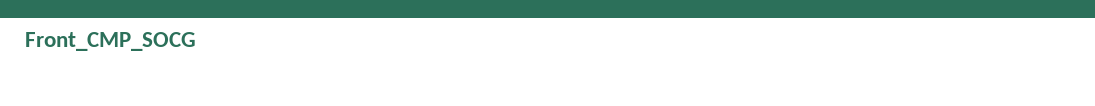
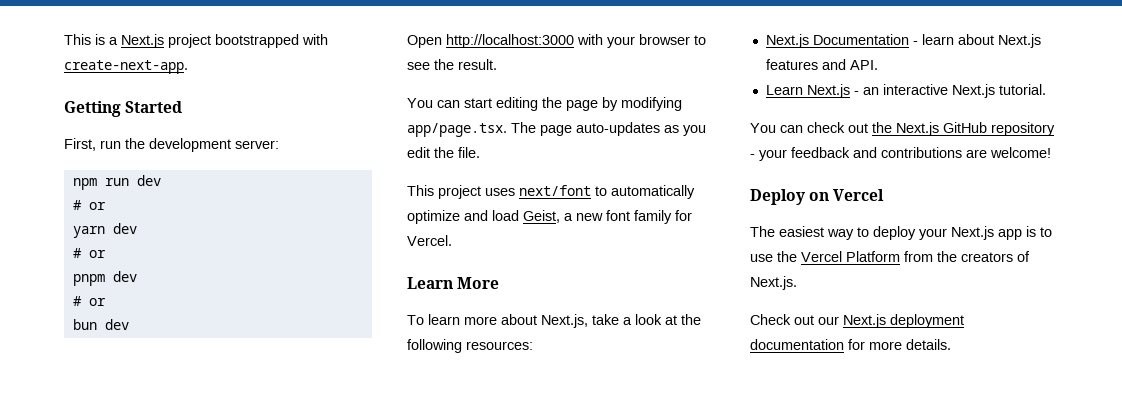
- Front_CMP_SOCG
+ This is a Next.js project bootstrapped with create-next-app.
+ Getting Started
+ First, run the development server:
+ npm run dev
+ # or
+ yarn dev
+ # or
+ pnpm dev
+ # or
+ bun dev
+ Open http://localhost:3000 with your browser to see the result.
+ You can start editing the page by modifying app/page.tsx. The page auto-updates as you edit the file.
+ This project uses next/font to automatically optimize and load Geist, a new font family for Vercel.
+ Learn More
+ To learn more about Next.js, take a look at the following resources:
+ Next.js Documentation - learn about Next.js features and API.
+ Learn Next.js - an interactive Next.js tutorial.
+ You can check out the Next.js GitHub repository - your feedback and contributions are welcome!
+ Deploy on Vercel
+ The easiest way to deploy your Next.js app is to use the Vercel Platform from the creators of Next.js.
+ Check out our Next.js deployment documentation for more details.

